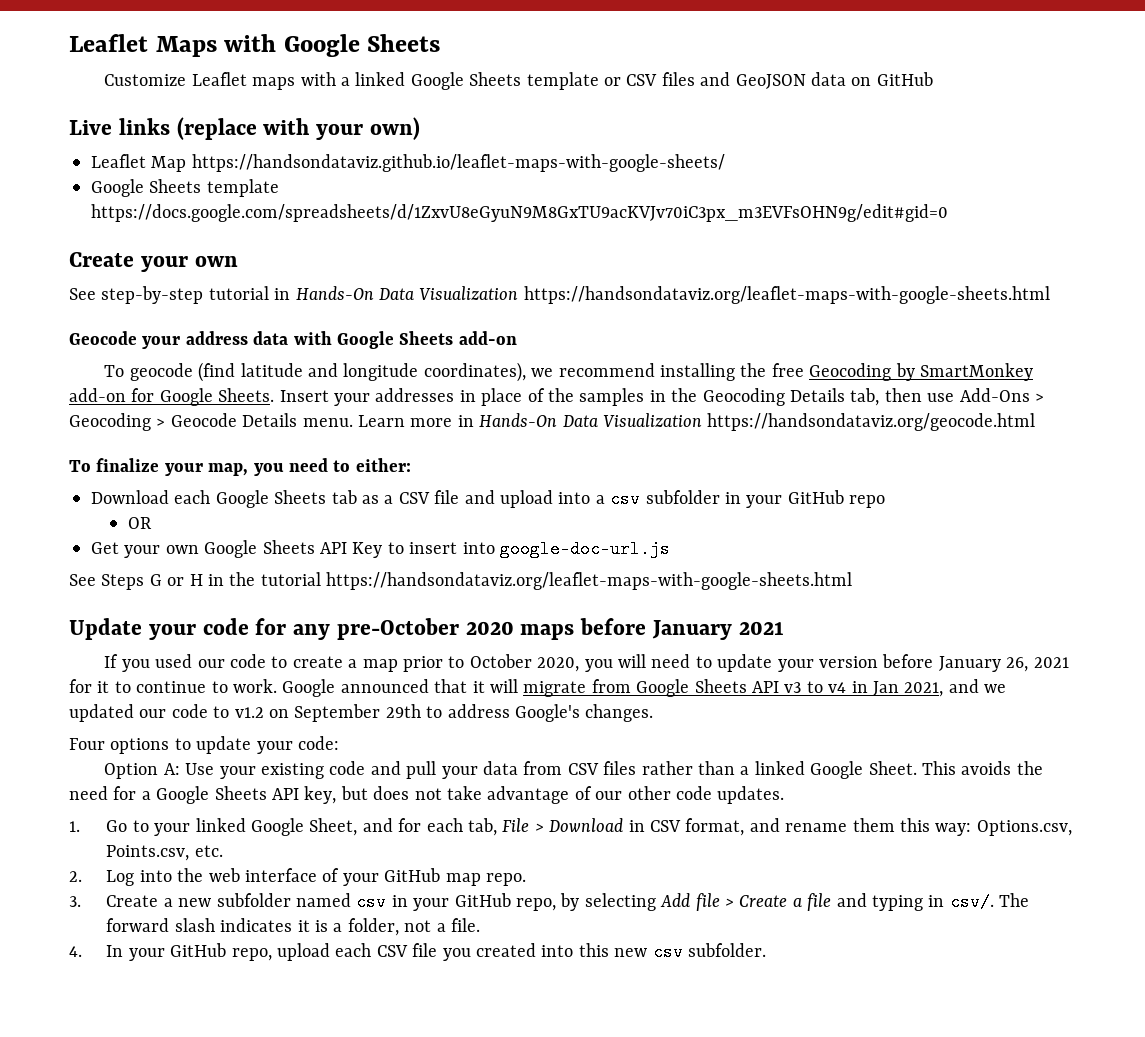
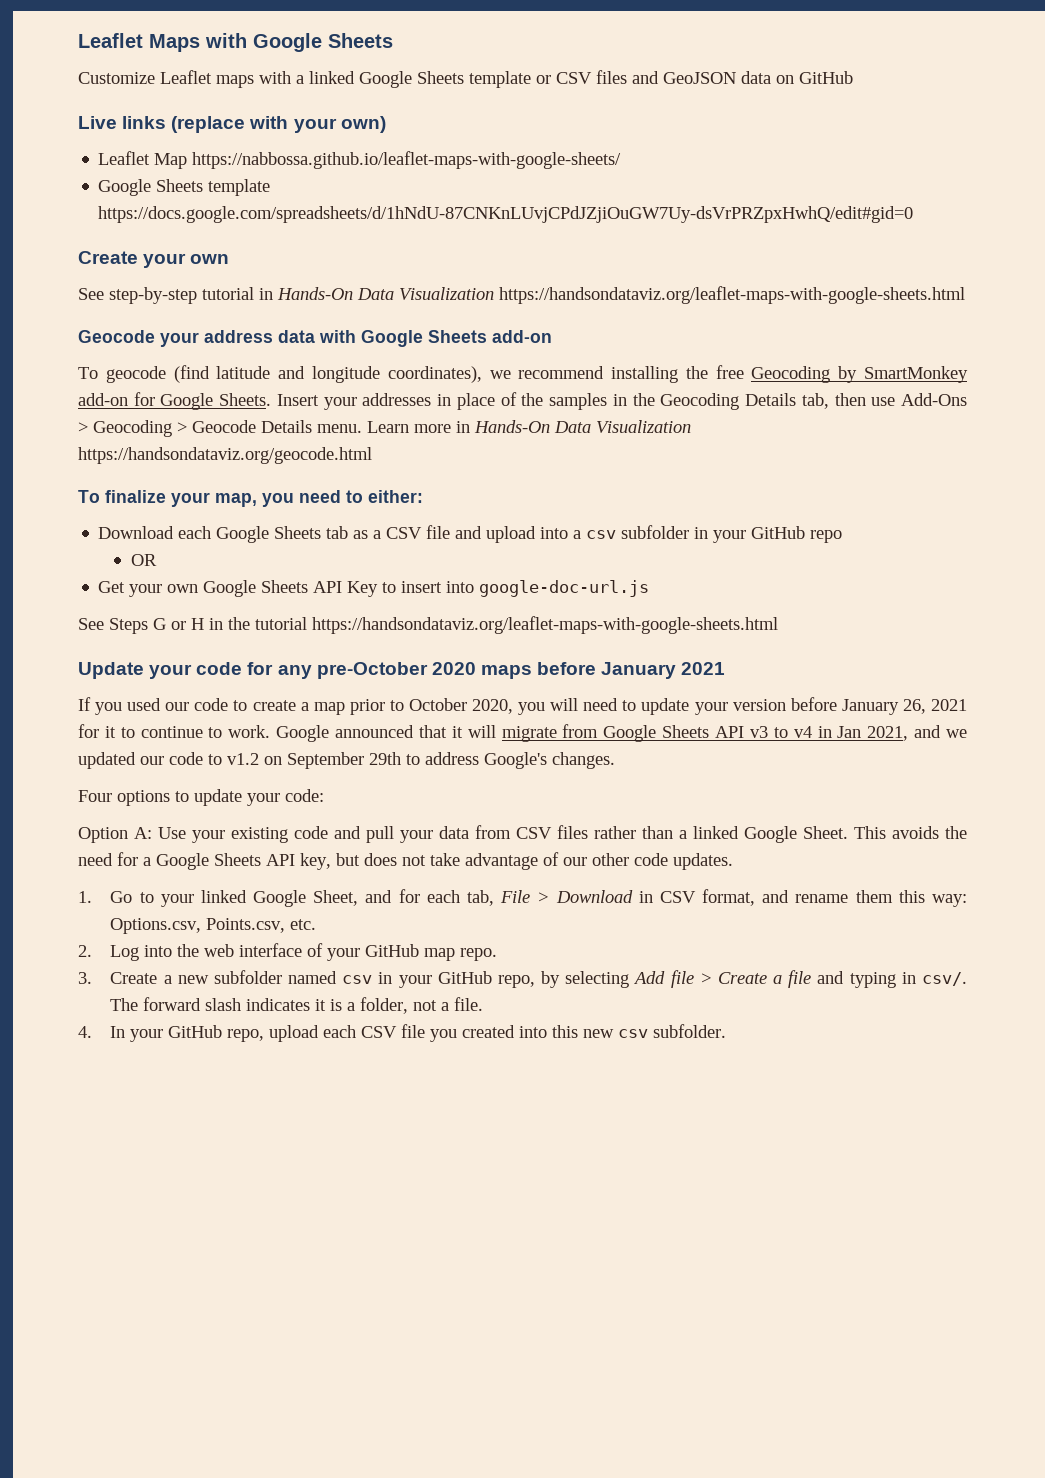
- Leaflet Map https://handsondataviz.github.io/leaflet-maps-with-google-sheets/
- Google Sheets template https://docs.google.com/spreadsheets/d/1ZxvU8eGyuN9M8GxTU9acKVJv70iC3px_m3EVFsOHN9g/edit#gid=0
+ Leaflet Map https://nabbossa.github.io/leaflet-maps-with-google-sheets/
+ Google Sheets template https://docs.google.com/spreadsheets/d/1hNdU-87CNKnLUvjCPdJZjiOuGW7Uy-dsVrPRZpxHwhQ/edit#gid=0

